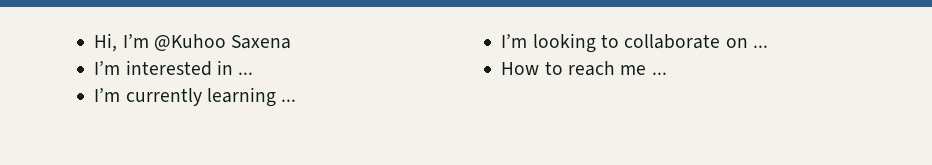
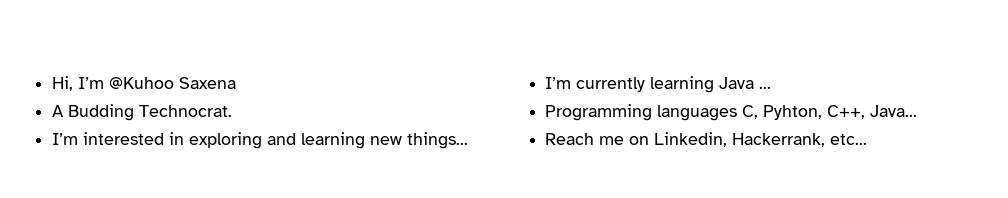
+ A Budding Technocrat.
- I’m interested in ...
+ I’m interested in exploring and learning new things...
- I’m currently learning ...
- I’m looking to collaborate on ...
- How to reach me ...
+ I’m currently learning Java ...
+ Programming languages C, Pyhton, C++, Java...
+ Reach me on Linkedin, Hackerrank, etc...

